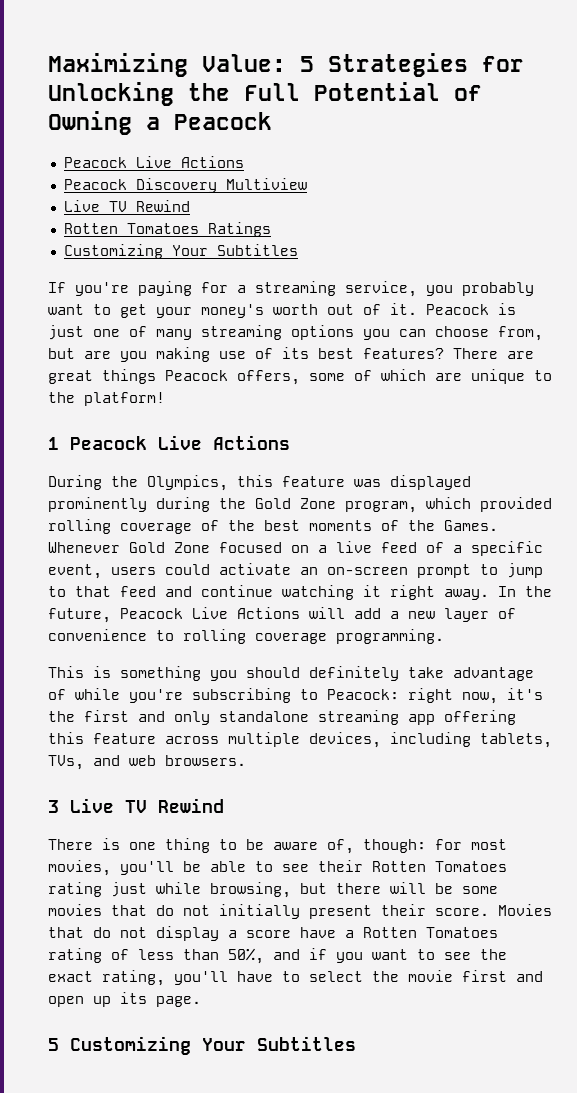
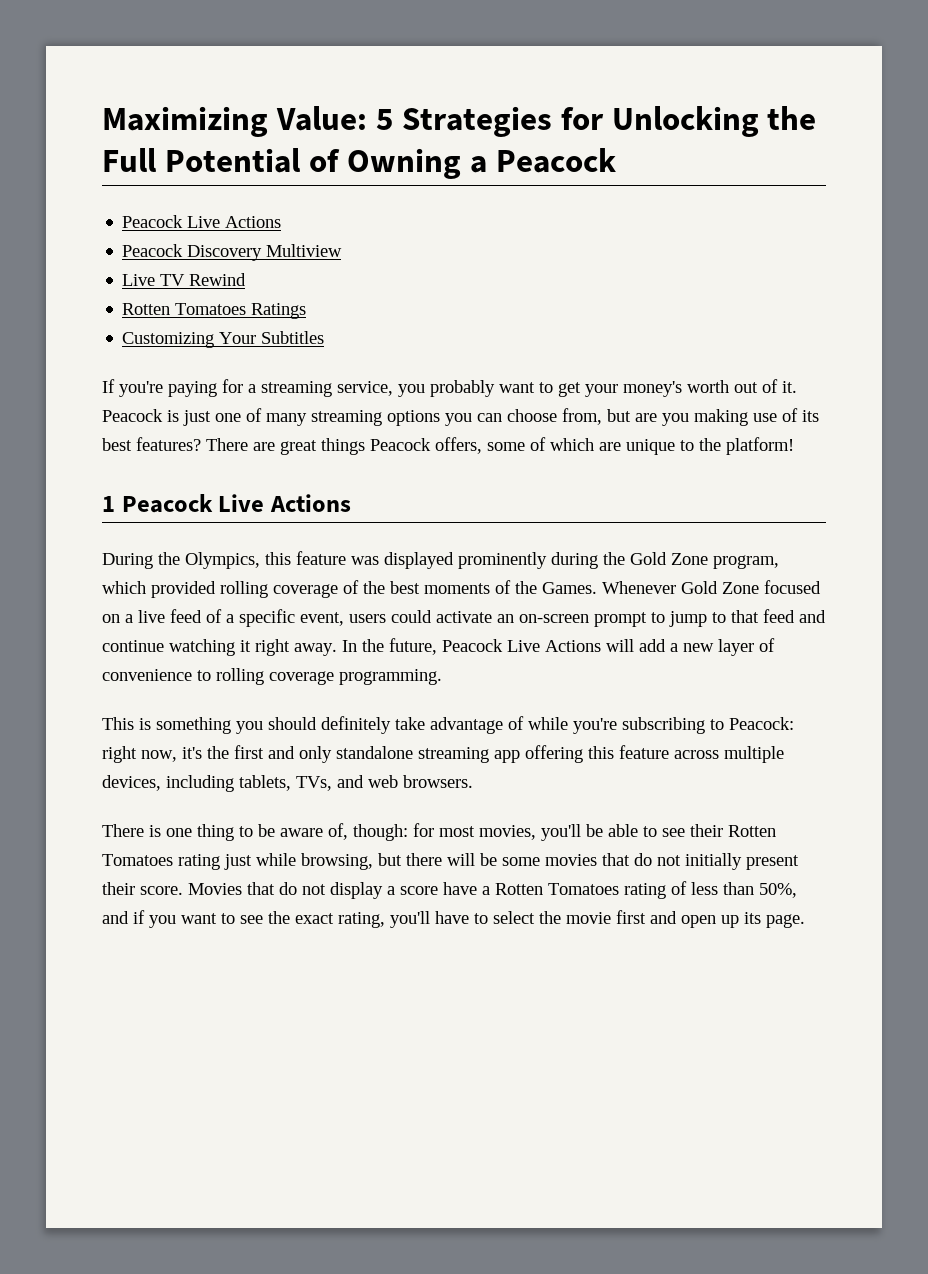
- 3 Live TV Rewind
- 5 Customizing Your Subtitles

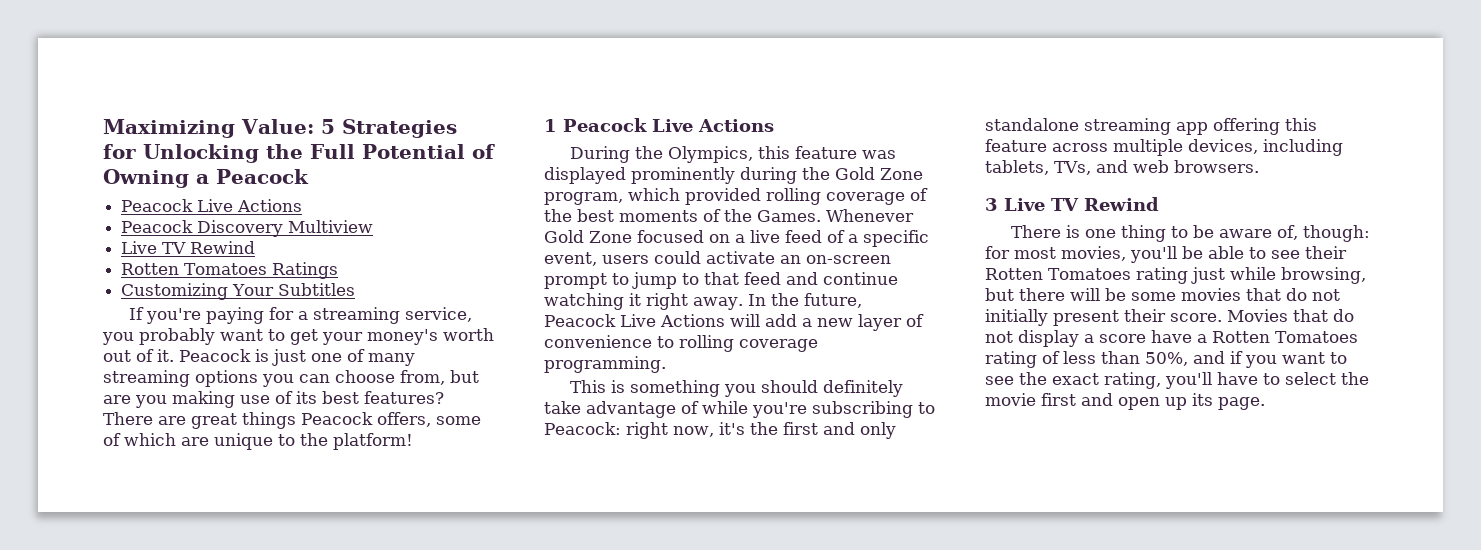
+ 3 Live TV Rewind

